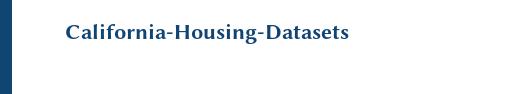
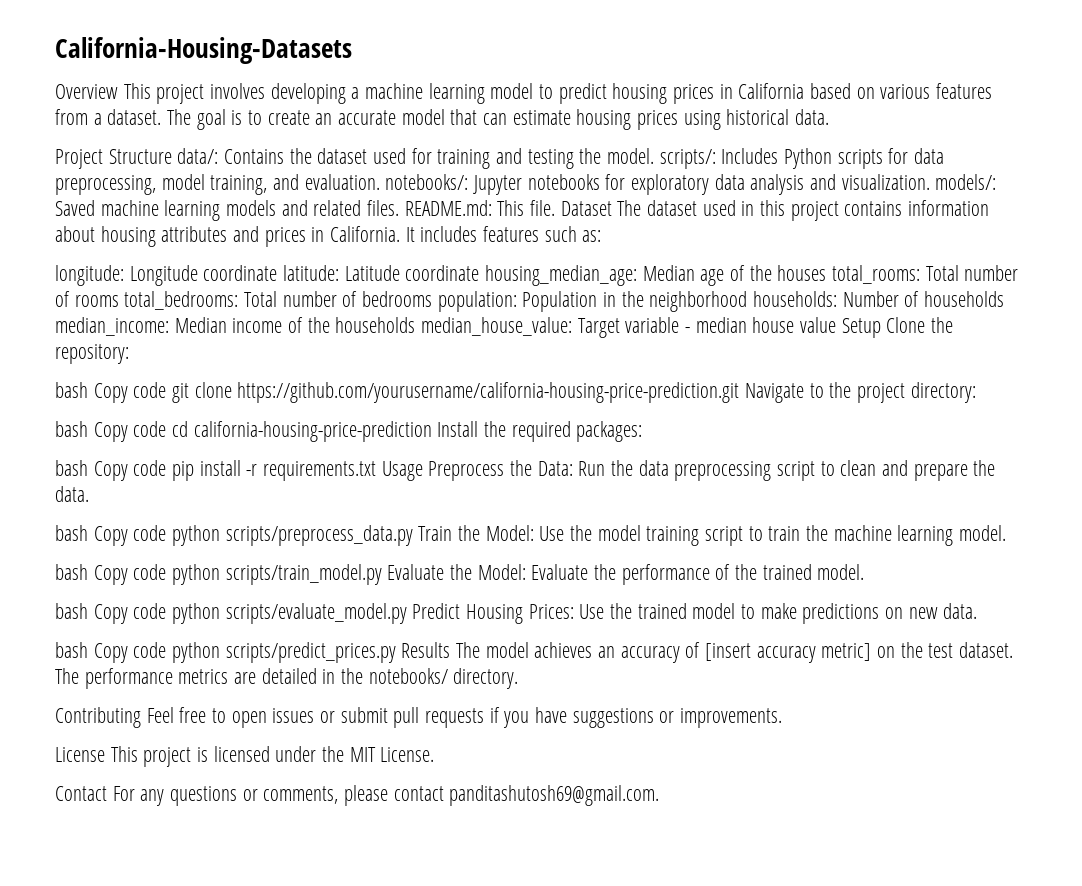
+ Overview This project involves developing a machine learning model to predict housing prices in California based on various features from a dataset. The goal is to create an accurate model that can estimate housing prices using historical data.
+ Project Structure data/: Contains the dataset used for training and testing the model. scripts/: Includes Python scripts for data preprocessing, model training, and evaluation. notebooks/: Jupyter notebooks for exploratory data analysis and visualization. models/: Saved machine learning models and related files. README.md: This file. Dataset The dataset used in this project contains information about housing attributes and prices in California. It includes features such as:
+ longitude: Longitude coordinate latitude: Latitude coordinate housing_median_age: Median age of the houses total_rooms: Total number of rooms total_bedrooms: Total number of bedrooms population: Population in the neighborhood households: Number of households median_income: Median income of the households median_house_value: Target variable - median house value Setup Clone the repository:
+ bash Copy code git clone https://github.com/yourusername/california-housing-price-prediction.git Navigate to the project directory:
+ bash Copy code cd california-housing-price-prediction Install the required packages:
+ bash Copy code pip install -r requirements.txt Usage Preprocess the Data: Run the data preprocessing script to clean and prepare the data.
+ bash Copy code python scripts/preprocess_data.py Train the Model: Use the model training script to train the machine learning model.
+ bash Copy code python scripts/train_model.py Evaluate the Model: Evaluate the performance of the trained model.
+ bash Copy code python scripts/evaluate_model.py Predict Housing Prices: Use the trained model to make predictions on new data.
+ bash Copy code python scripts/predict_prices.py Results The model achieves an accuracy of [insert accuracy metric] on the test dataset. The performance metrics are detailed in the notebooks/ directory.
+ Contributing Feel free to open issues or submit pull requests if you have suggestions or improvements.
+ License This project is licensed under the MIT License.
+ Contact For any questions or comments, please contact panditashutosh69@gmail.com.

